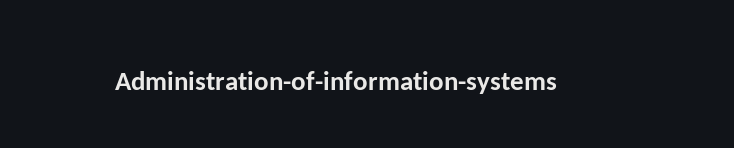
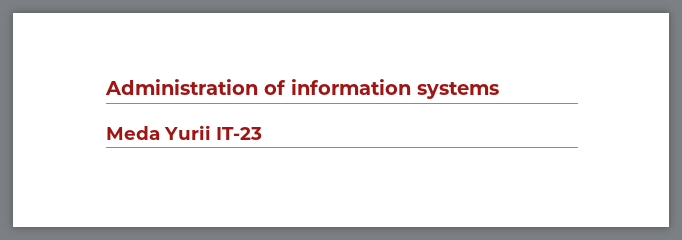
- Administration-of-information-systems
+ Administration of information systems
+ Meda Yurii IT-23

